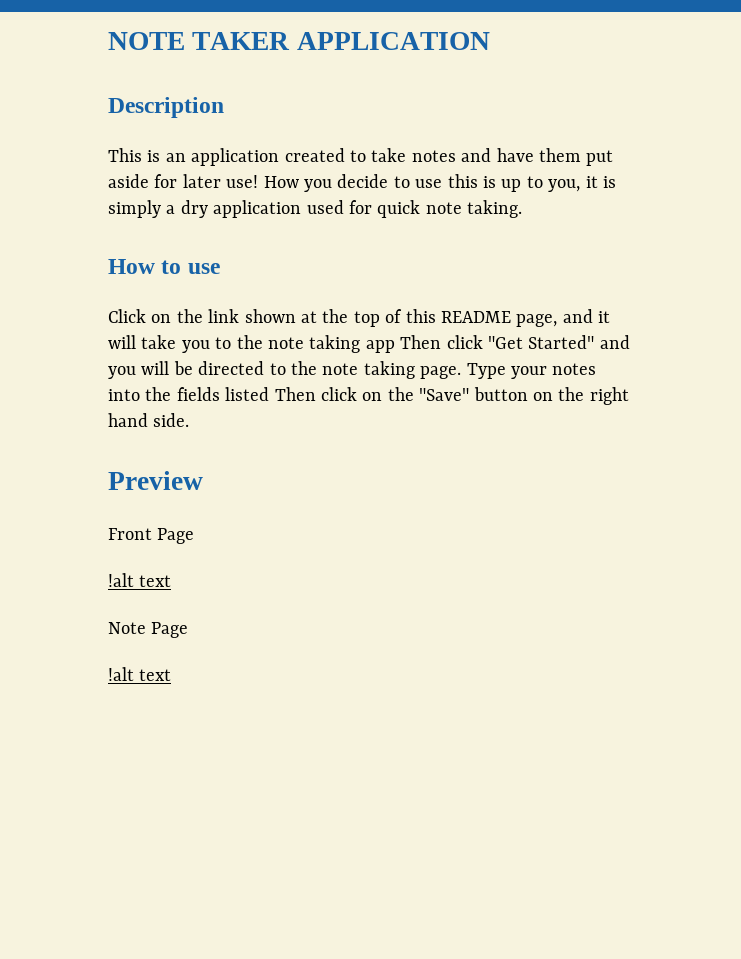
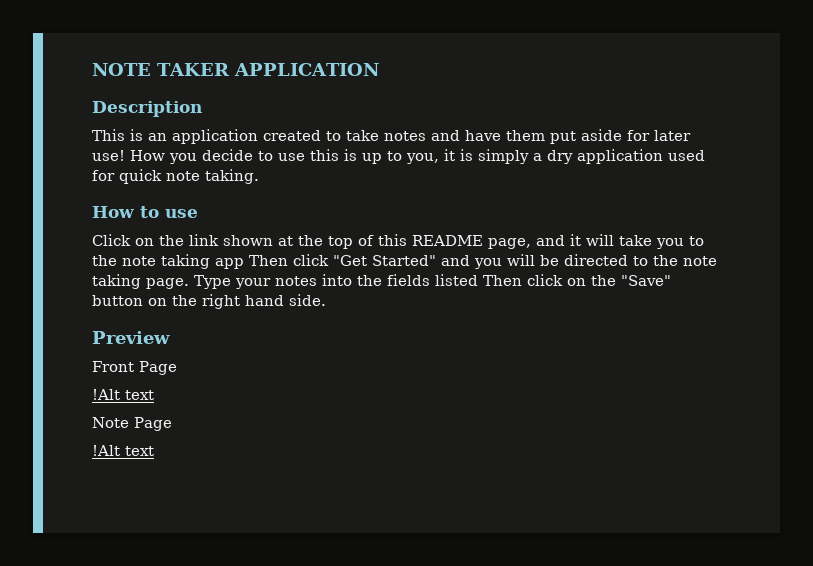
  Front Page
- !alt text
+ !Alt text
  Note Page
- !alt text
+ !Alt text

